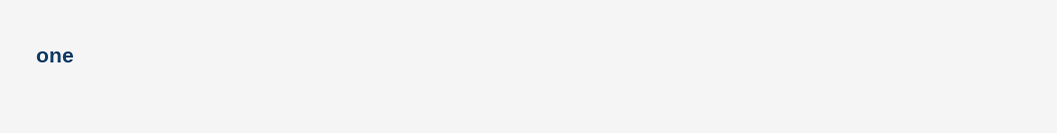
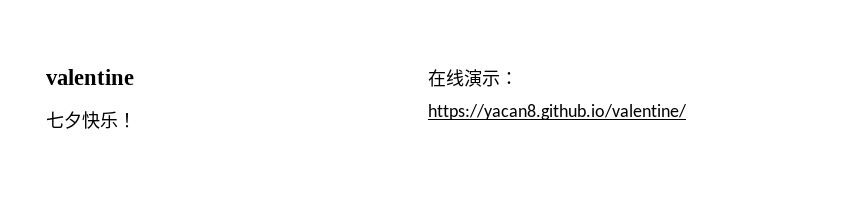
- one
+ valentine
+ 七夕快乐！
+ 在线演示：https://yacan8.github.io/valentine/

